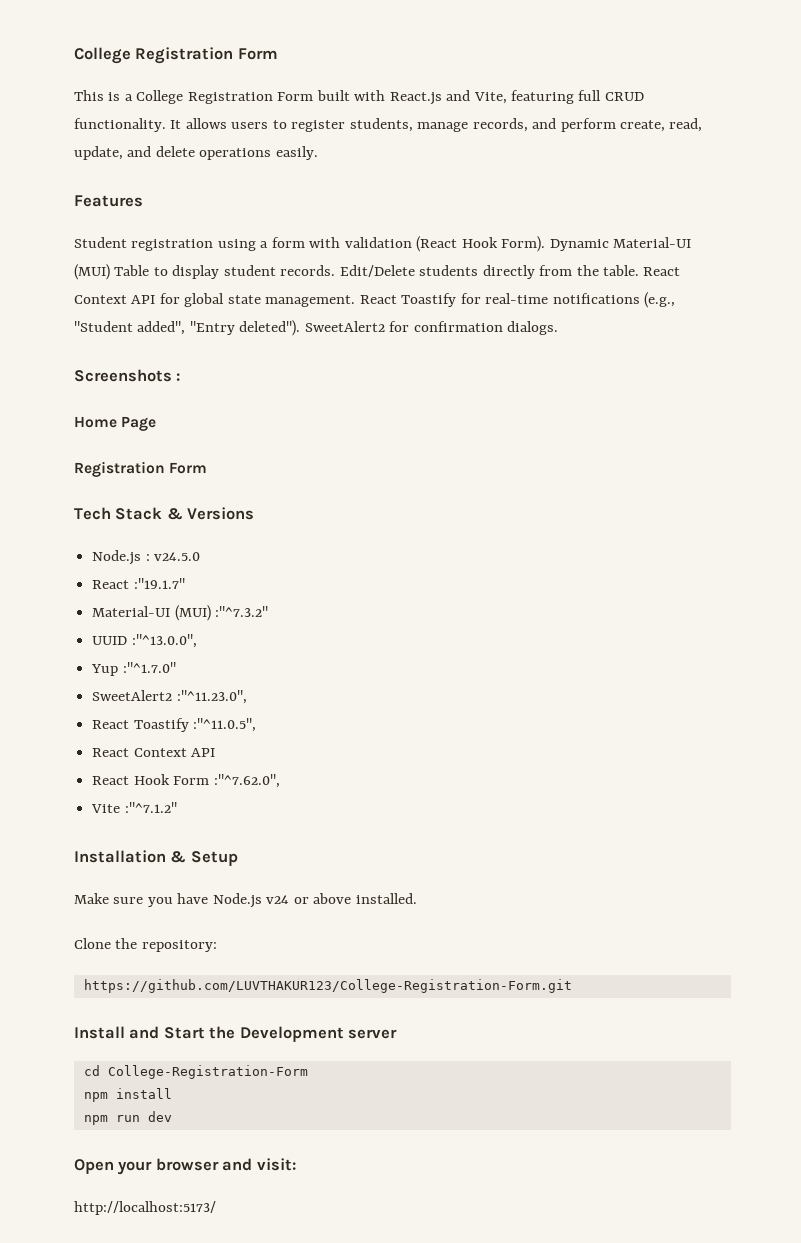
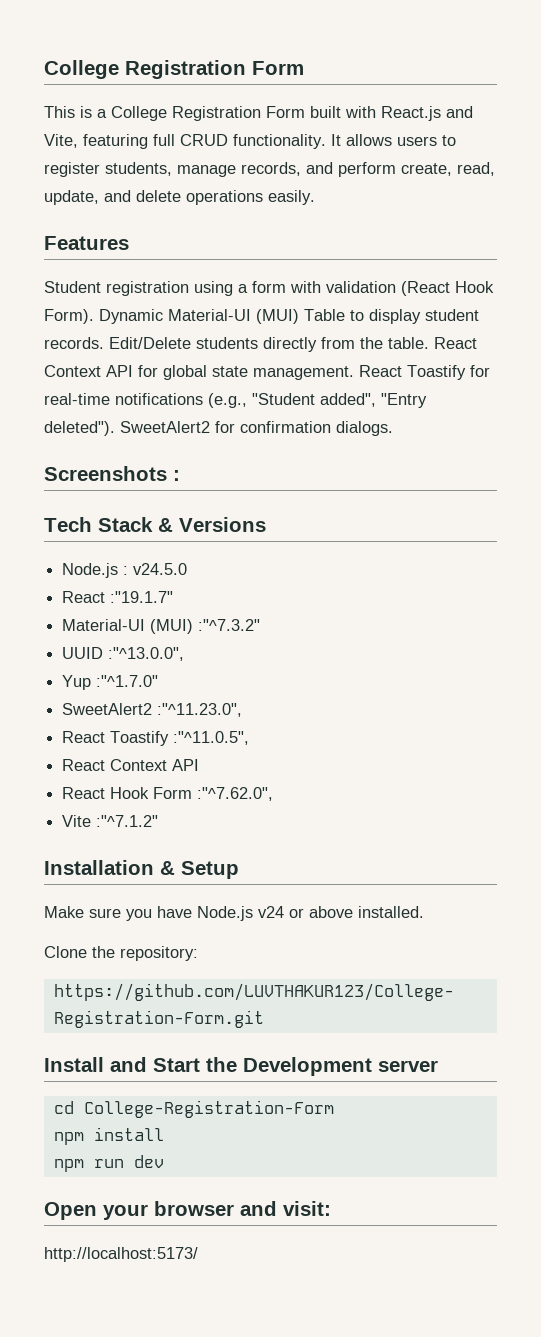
- Home Page
- Registration Form

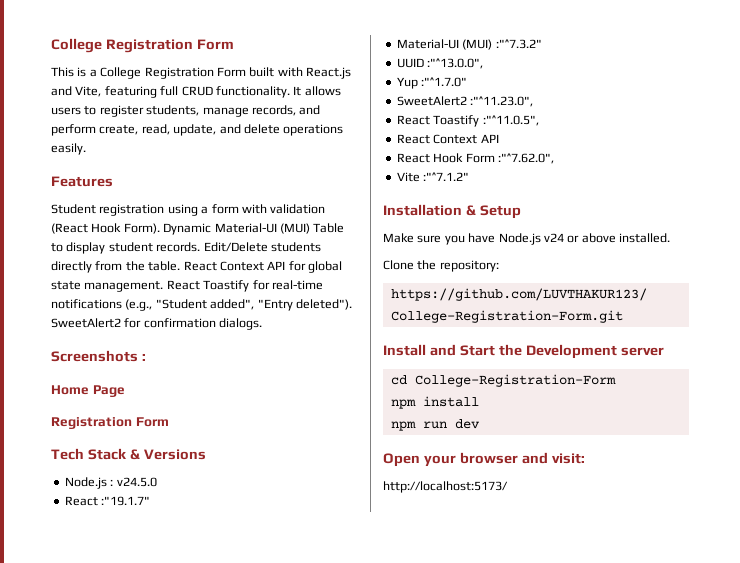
+ Home Page
+ Registration Form

